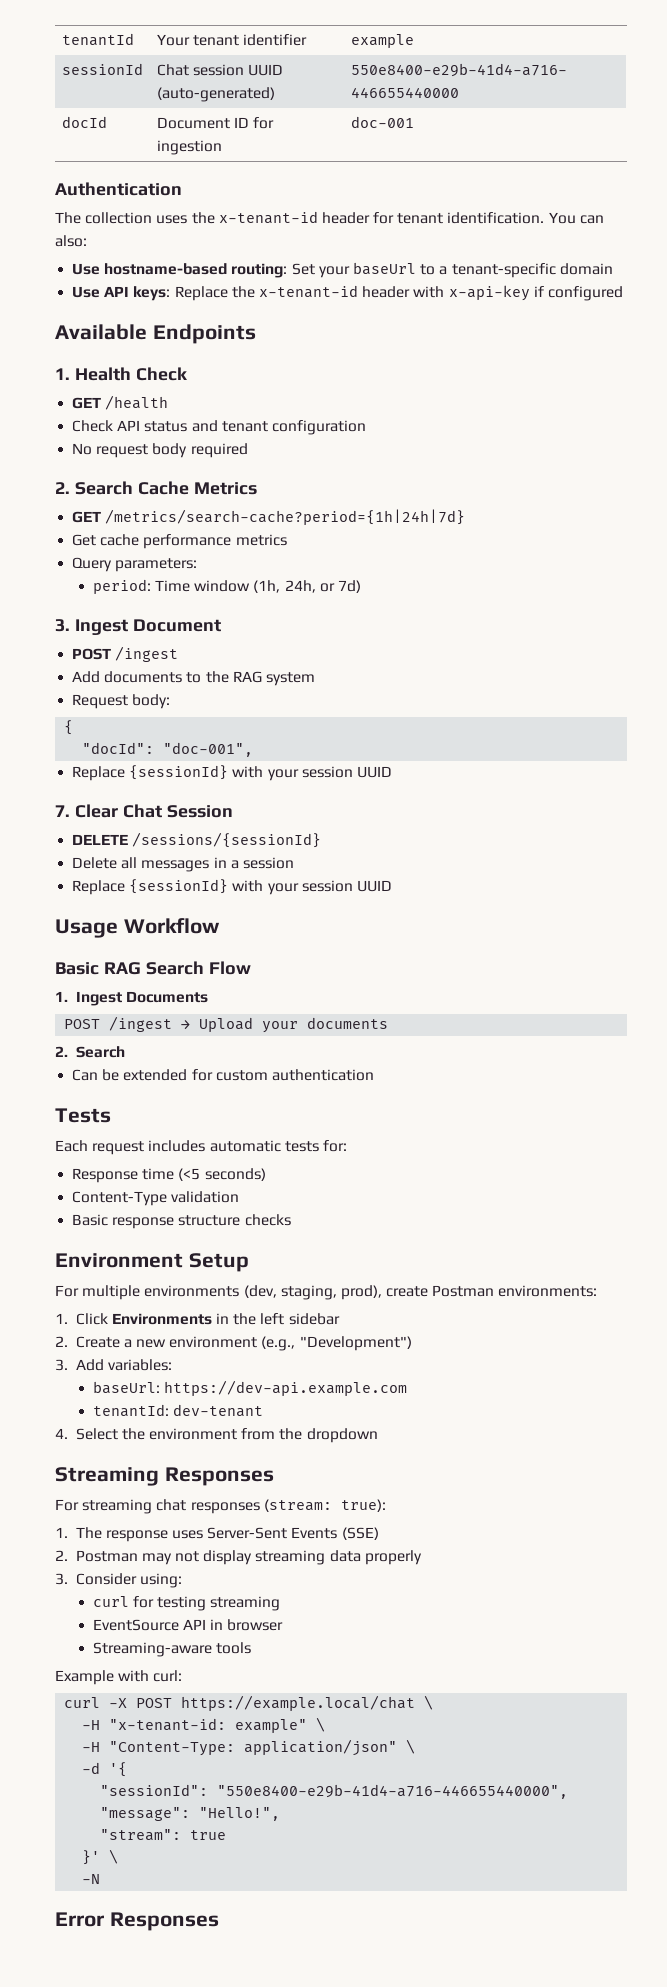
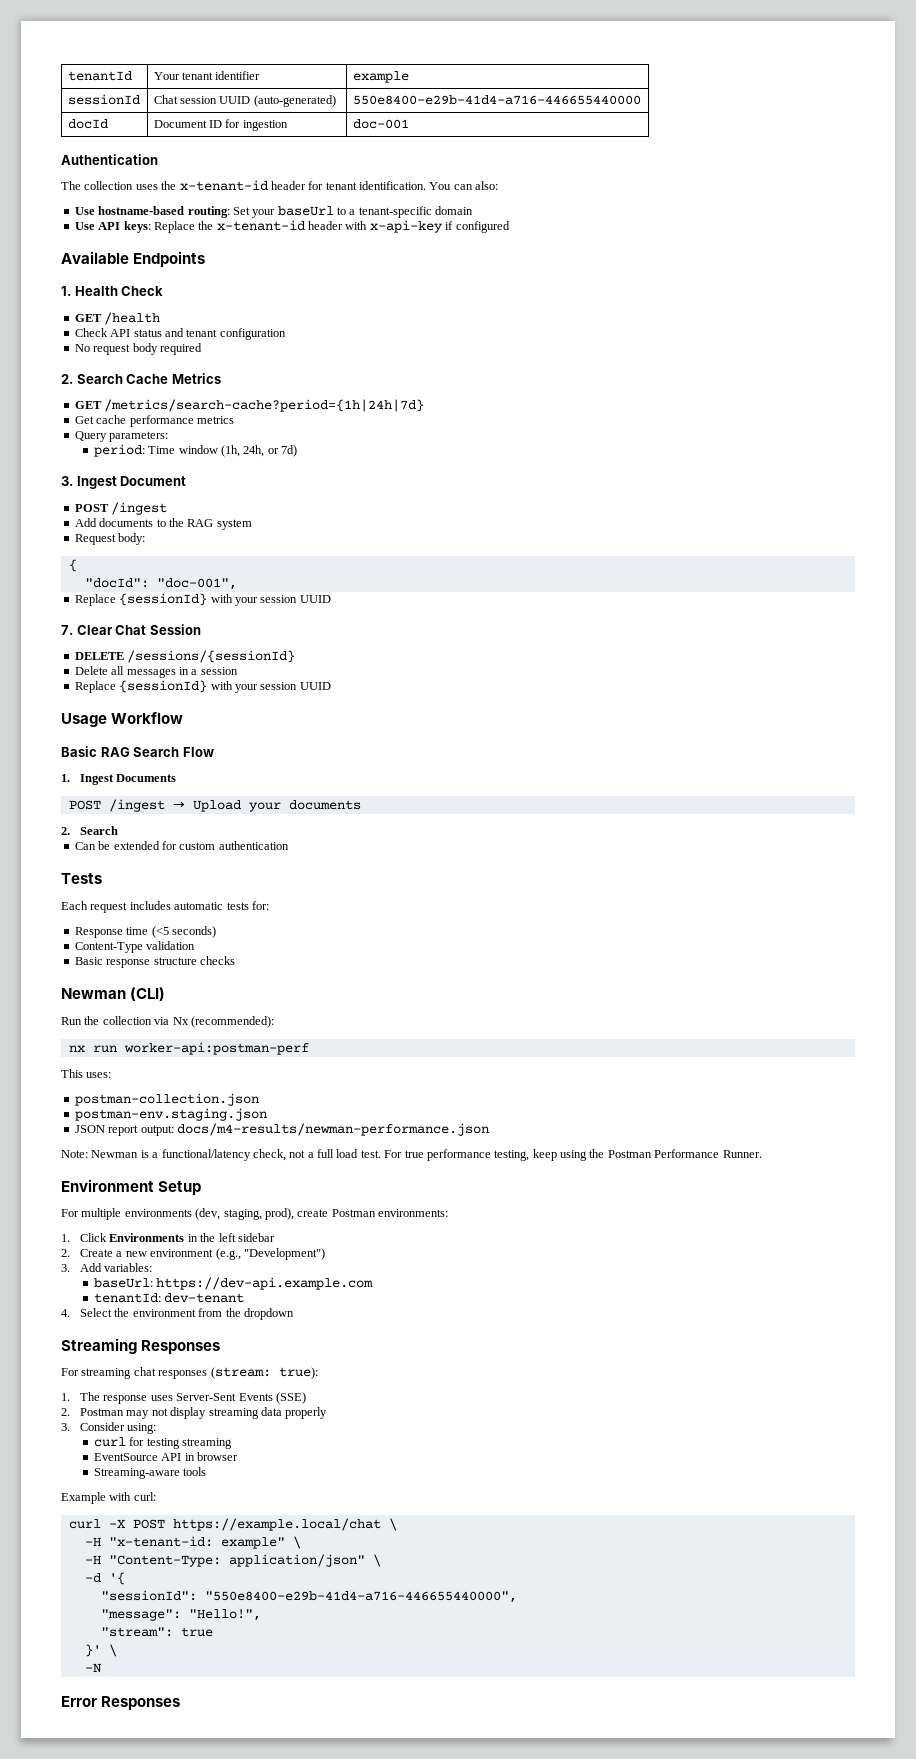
+ Newman (CLI)
+ Run the collection via Nx (recommended):
+ nx run worker-api:postman-perf
+ This uses:
+ postman-collection.json
+ postman-env.staging.json
+ JSON report output: docs/m4-results/newman-performance.json
+ Note: Newman is a functional/latency check, not a full load test. For true performance testing, keep using the Postman Performance Runner.

